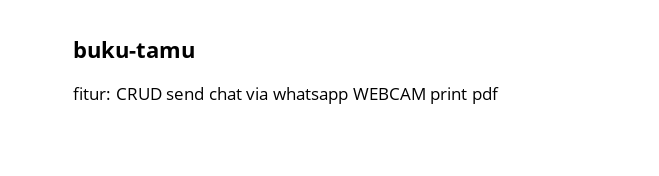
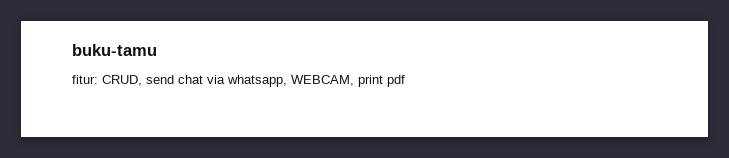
- fitur: CRUD send chat via whatsapp WEBCAM print pdf
+ fitur: CRUD, send chat via whatsapp, WEBCAM, print pdf

